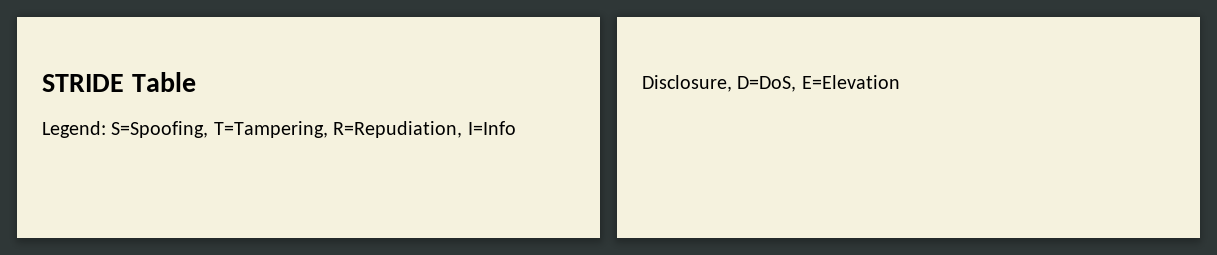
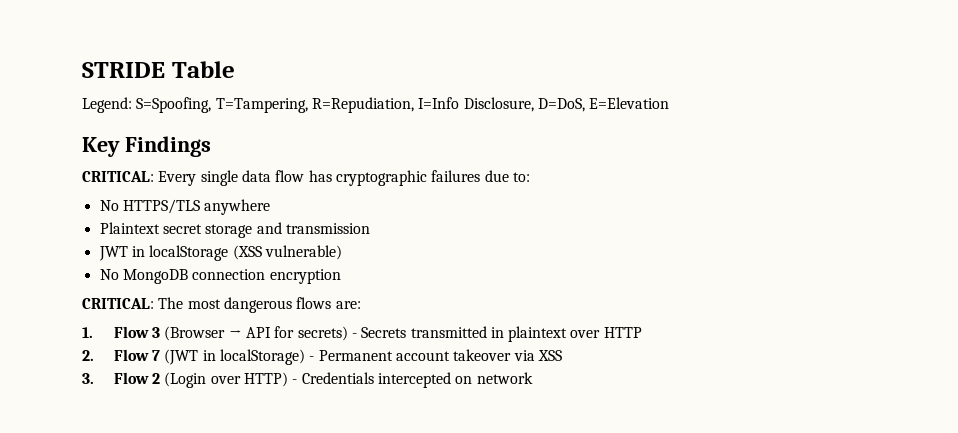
+ Key Findings
+ CRITICAL: Every single data flow has cryptographic failures due to:
+ No HTTPS/TLS anywhere
+ Plaintext secret storage and transmission
+ JWT in localStorage (XSS vulnerable)
+ No MongoDB connection encryption
+ CRITICAL: The most dangerous flows are:
+ 1. Flow 3 (Browser → API for secrets) - Secrets transmitted in plaintext over HTTP
+ 2. Flow 7 (JWT in localStorage) - Permanent account takeover via XSS
+ 3. Flow 2 (Login over HTTP) - Credentials intercepted on network

